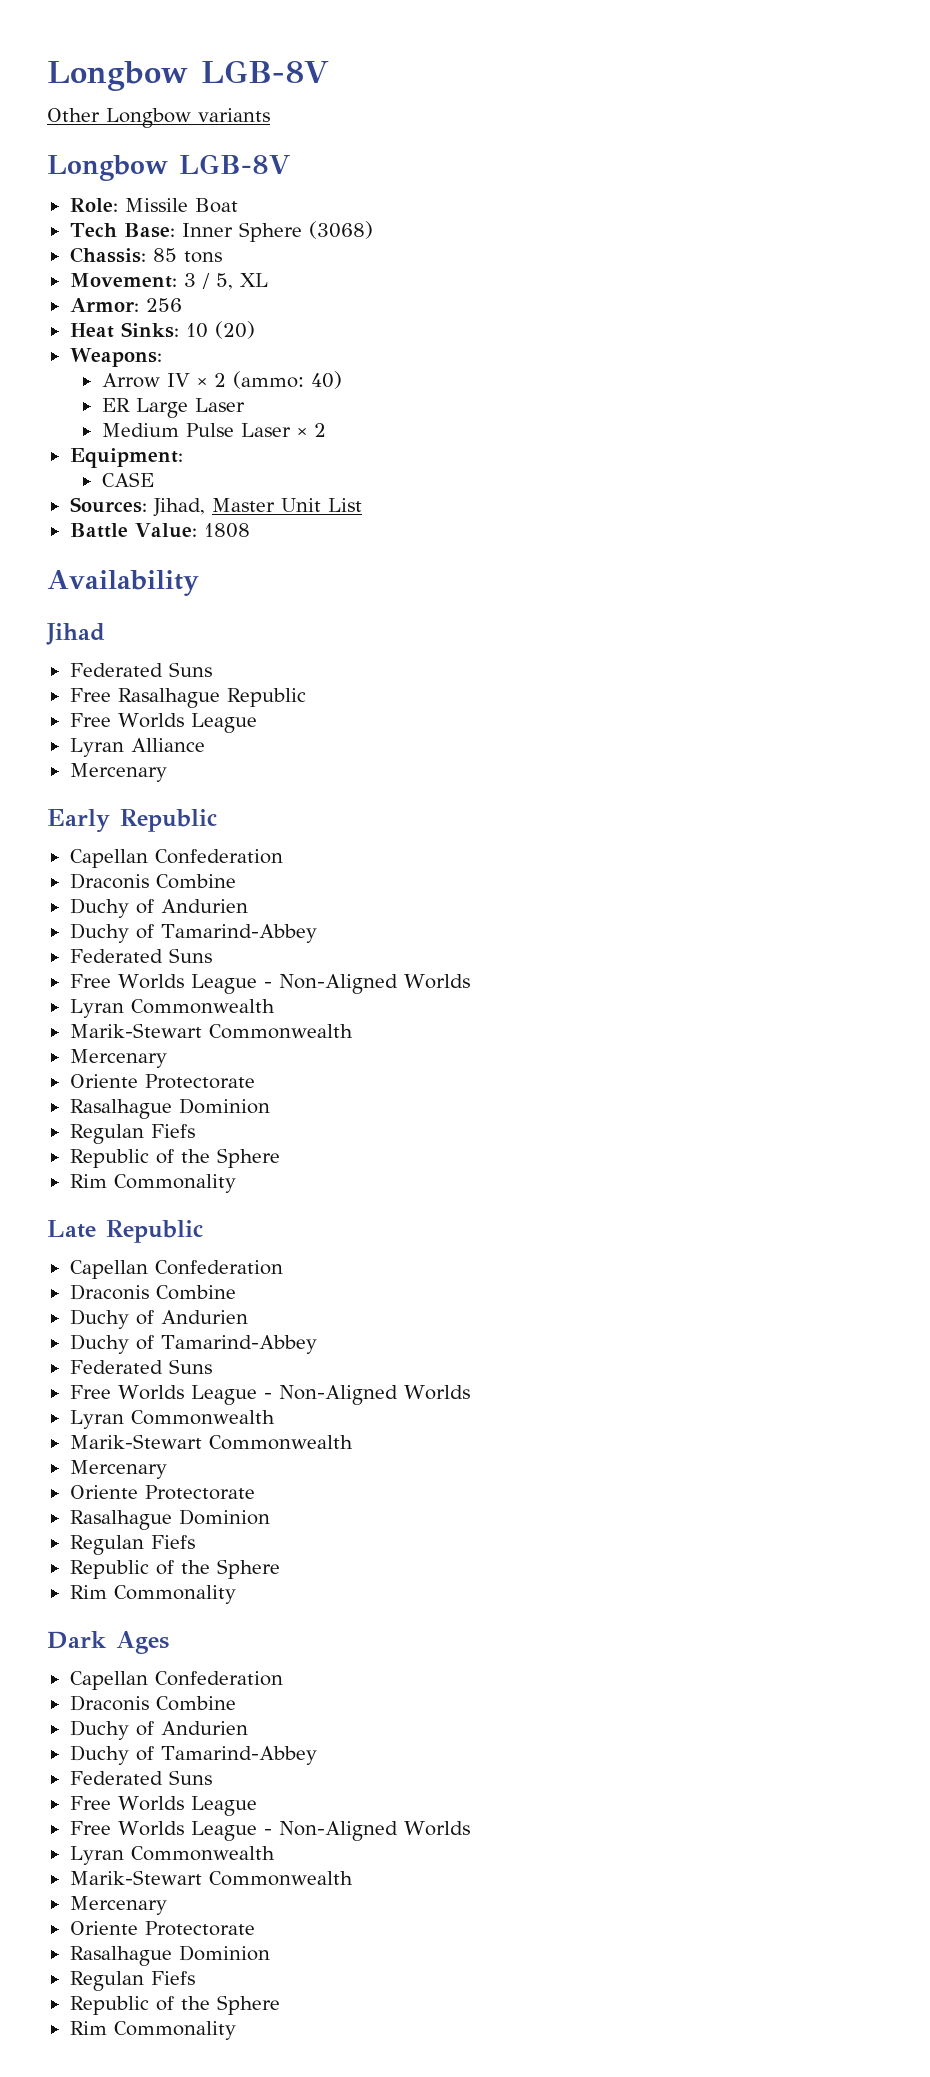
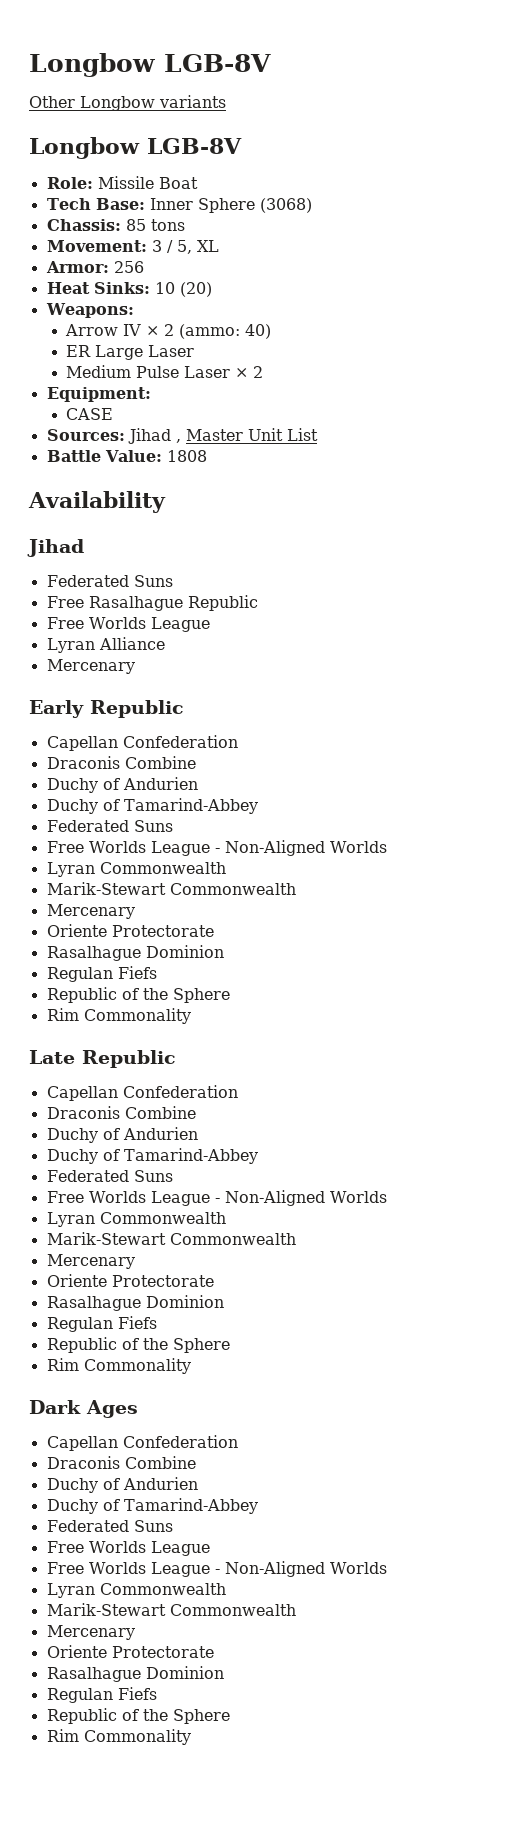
- Sources: Jihad, Master Unit List
+ Sources: Jihad , Master Unit List

